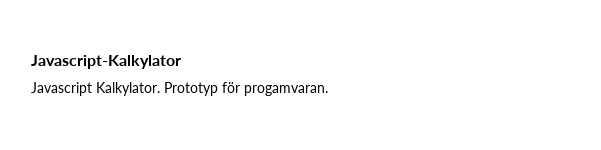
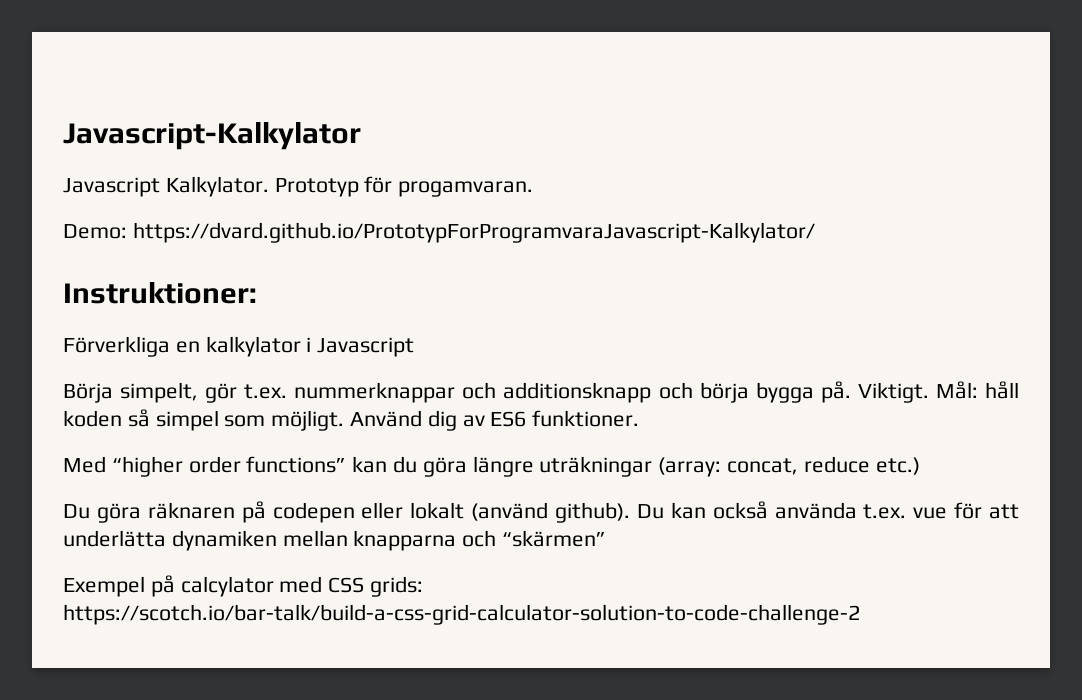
+ Demo: https://dvard.github.io/PrototypForProgramvaraJavascript-Kalkylator/
+ Instruktioner:
+ Förverkliga en kalkylator i Javascript
+ Börja simpelt, gör t.ex. nummerknappar och additionsknapp och börja bygga på. Viktigt. Mål: håll koden så simpel som möjligt. Använd dig av ES6 funktioner.
+ Med “higher order functions” kan du göra längre uträkningar (array: concat, reduce etc.)
+ Du göra räknaren på codepen eller lokalt (använd github). Du kan också använda t.ex. vue för att underlätta dynamiken mellan knapparna och “skärmen”
+ Exempel på calcylator med CSS grids: https://scotch.io/bar-talk/build-a-css-grid-calculator-solution-to-code-challenge-2

